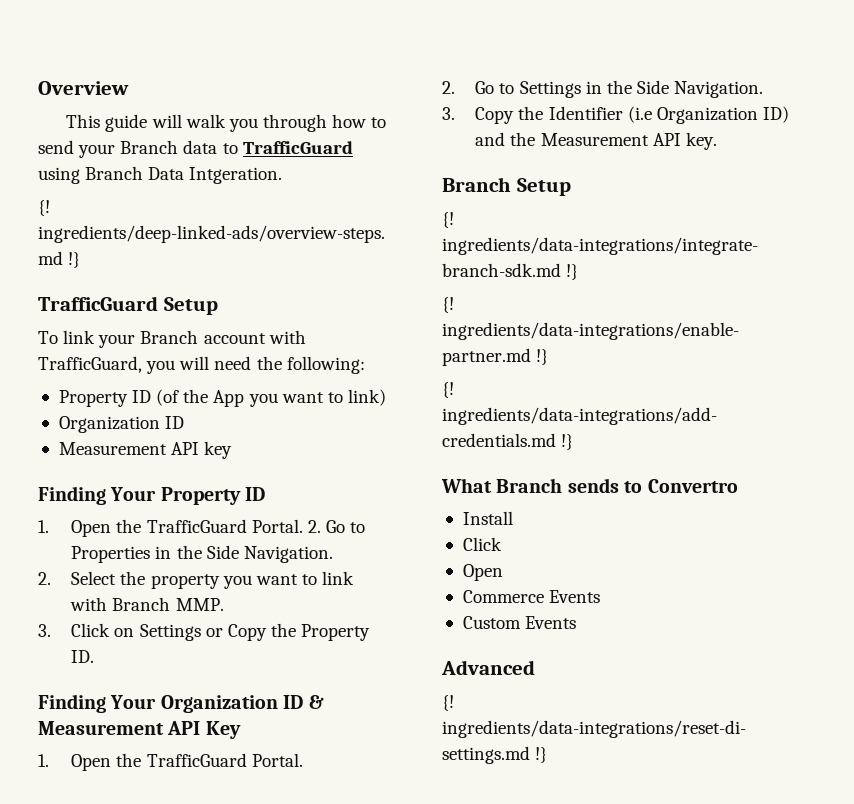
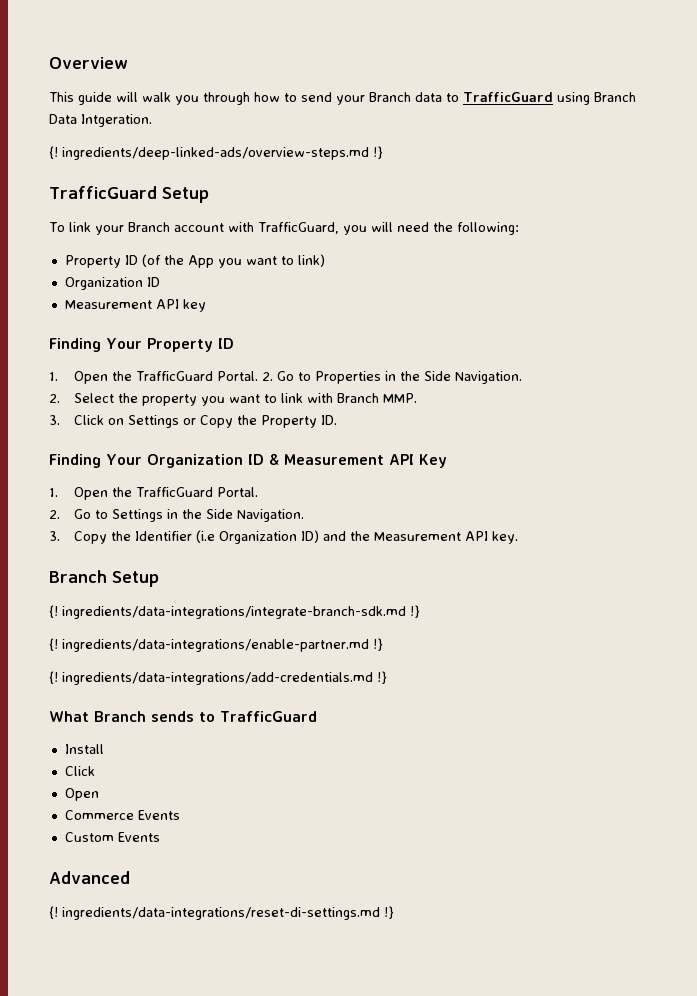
- What Branch sends to Convertro
+ What Branch sends to TrafficGuard

